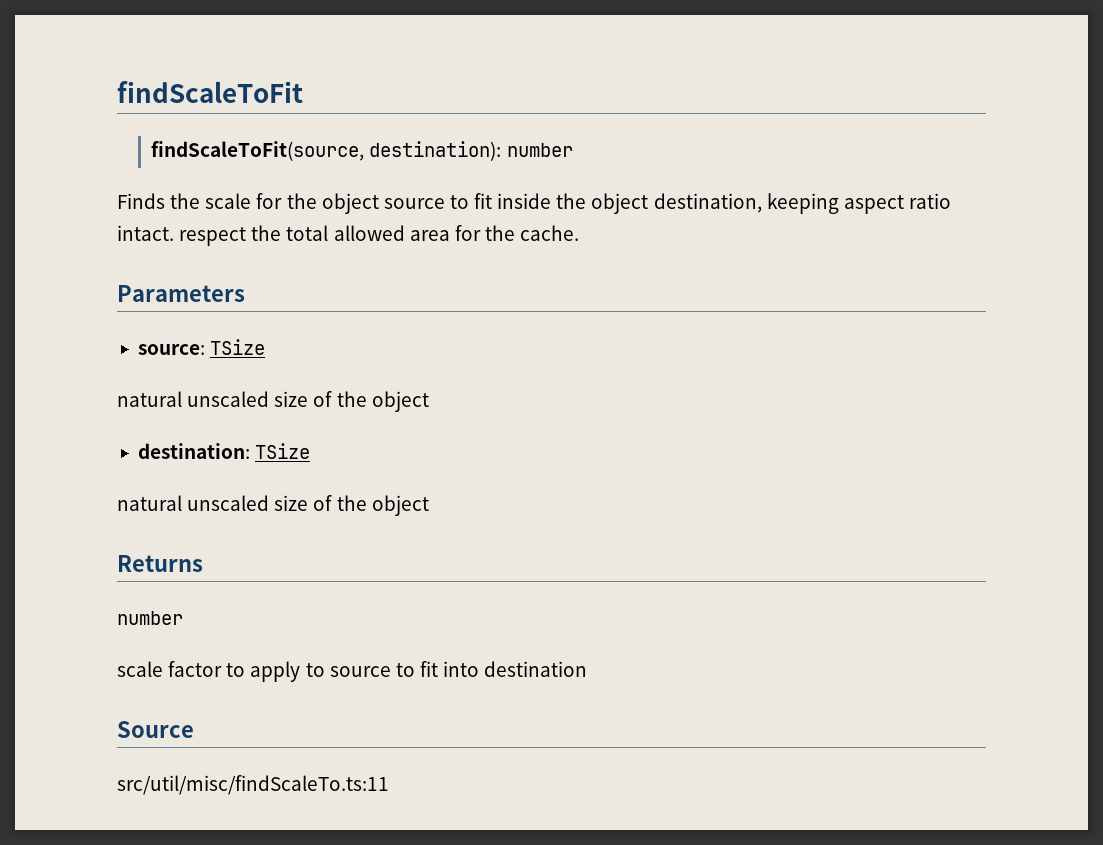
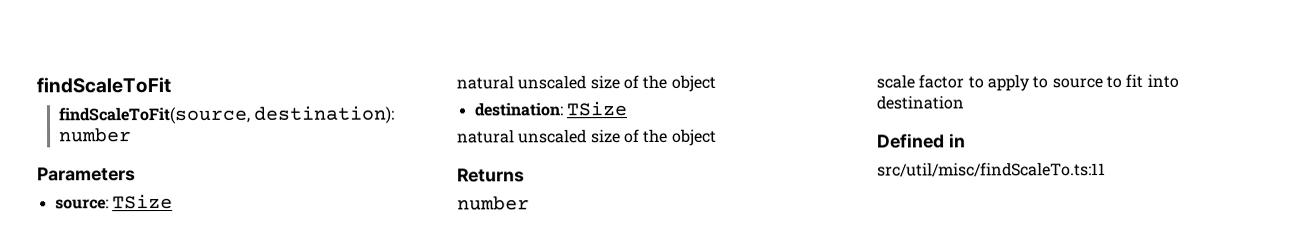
- Finds the scale for the object source to fit inside the object destination, keeping aspect ratio intact. respect the total allowed area for the cache.
- Source
+ Defined in

